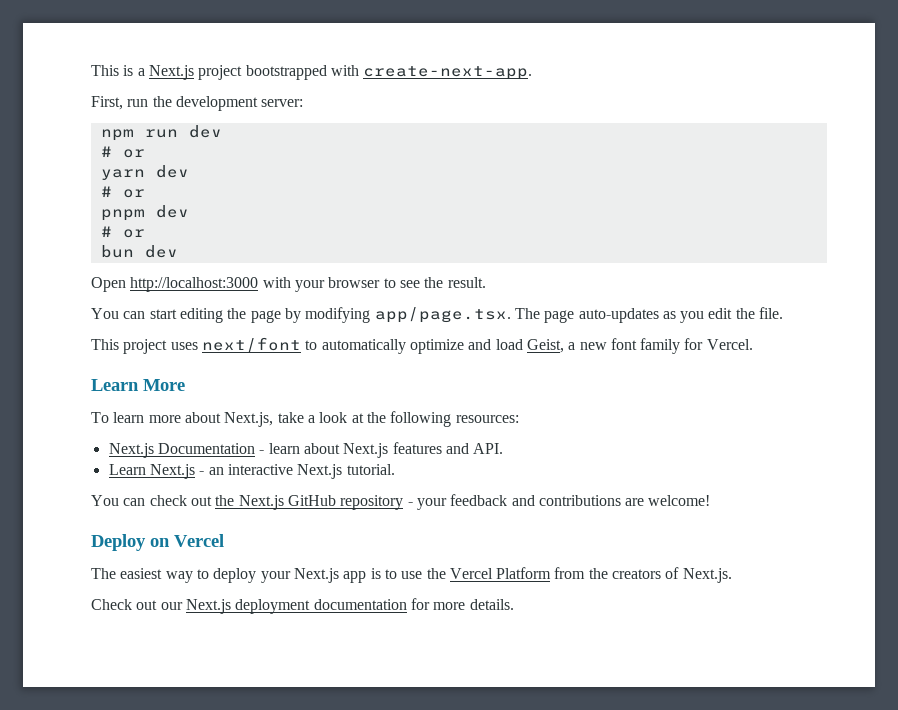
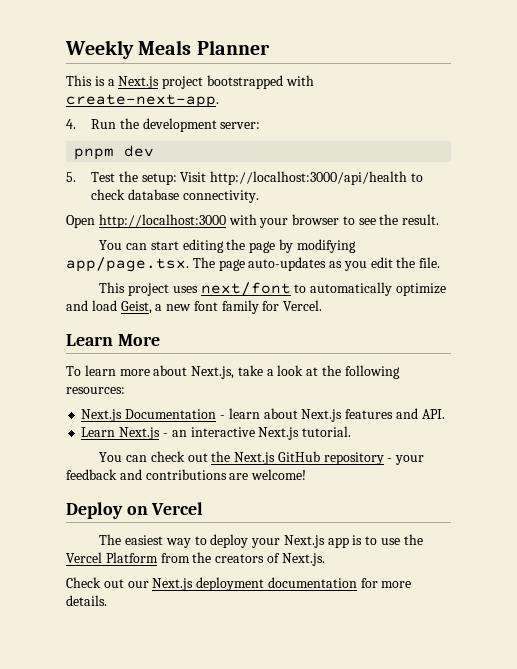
+ Weekly Meals Planner
- First, run the development server:
+ 4. Run the development server:
- npm run dev
- # or
- yarn dev
- # or
  pnpm dev
- # or
- bun dev
+ 5. Test the setup: Visit http://localhost:3000/api/health to check database connectivity.

